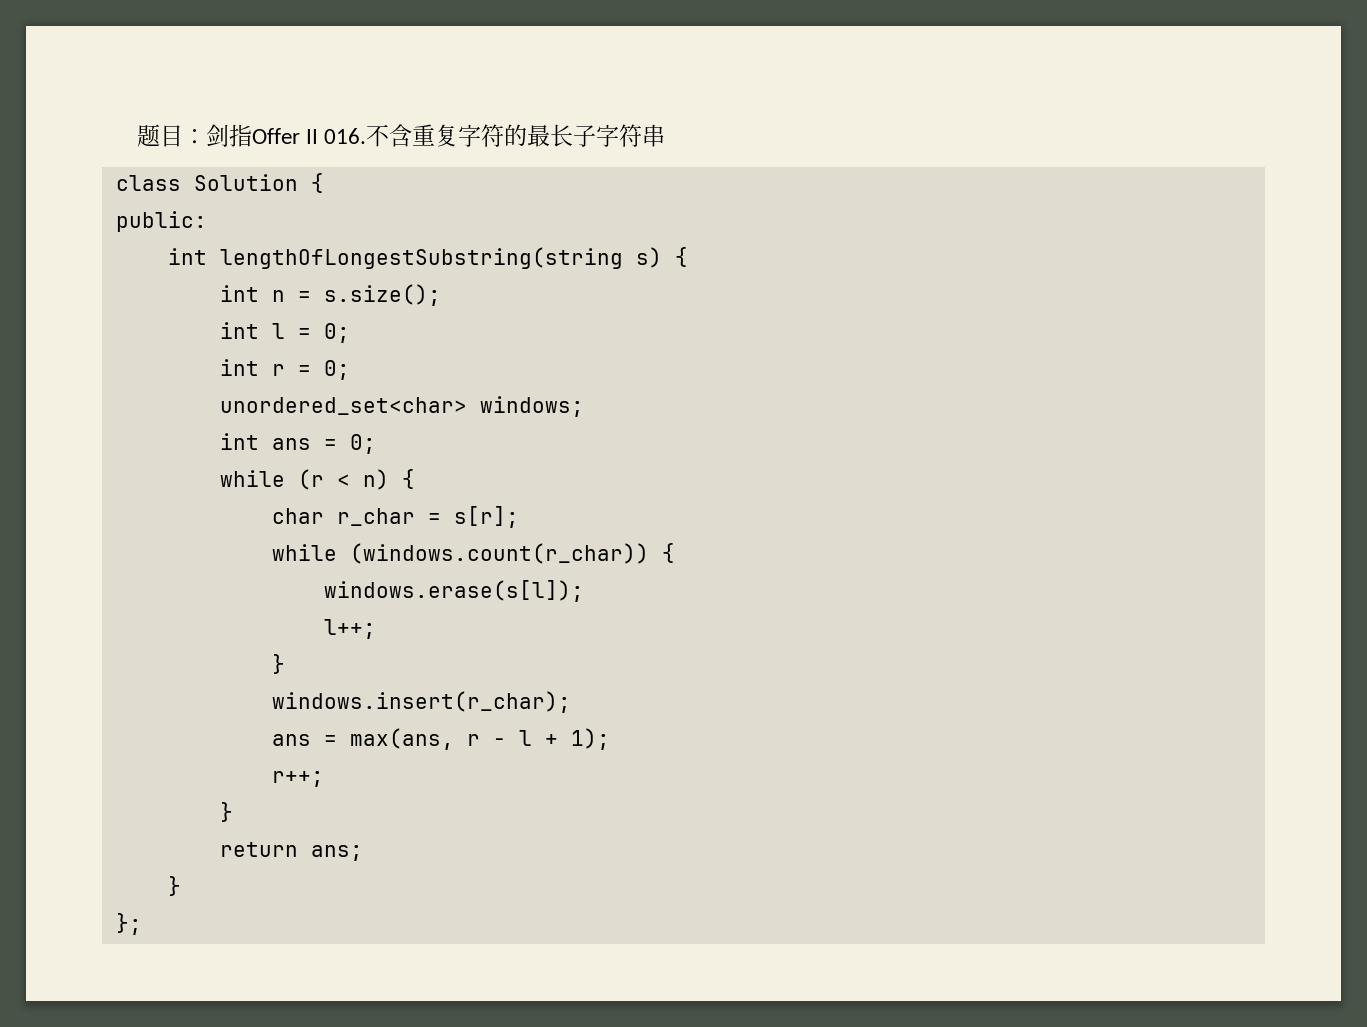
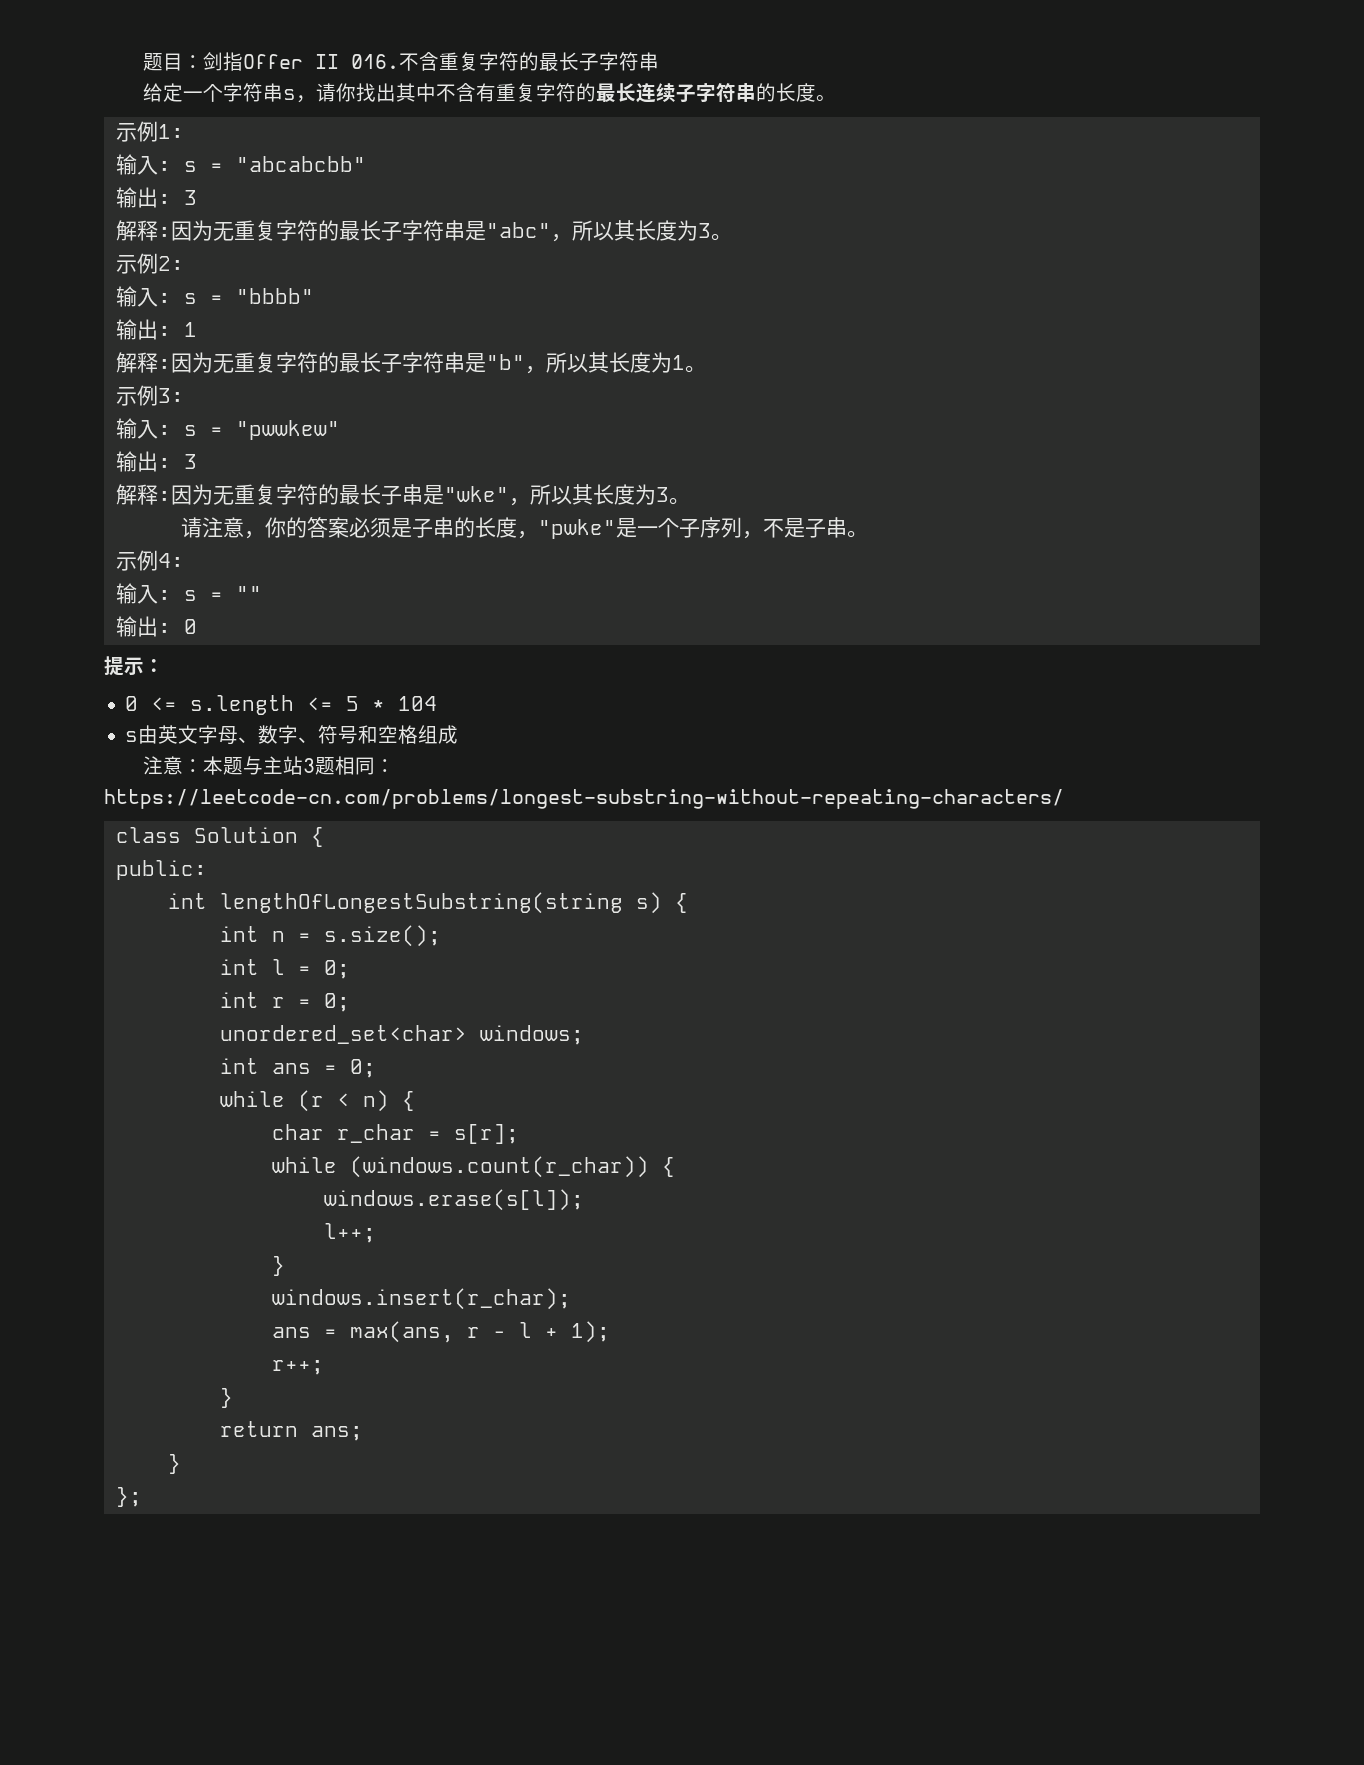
+ 给定一个字符串s，请你找出其中不含有重复字符的最长连续子字符串的长度。
+ 示例1:
+ 输入: s = "abcabcbb"
+ 输出: 3
+ 解释:因为无重复字符的最长子字符串是"abc"，所以其长度为3。
+ 示例2:
+ 输入: s = "bbbb"
+ 输出: 1
+ 解释:因为无重复字符的最长子字符串是"b"，所以其长度为1。
+ 示例3:
+ 输入: s = "pwwkew"
+ 输出: 3
+ 解释:因为无重复字符的最长子串是"wke"，所以其长度为3。
+ 请注意，你的答案必须是子串的长度，"pwke"是一个子序列，不是子串。
+ 示例4:
+ 输入: s = ""
+ 输出: 0
+ 提示：
+ 0 <= s.length <= 5 * 104
+ s由英文字母、数字、符号和空格组成
+ 注意：本题与主站3题相同：https://leetcode-cn.com/problems/longest-substring-without-repeating-characters/

